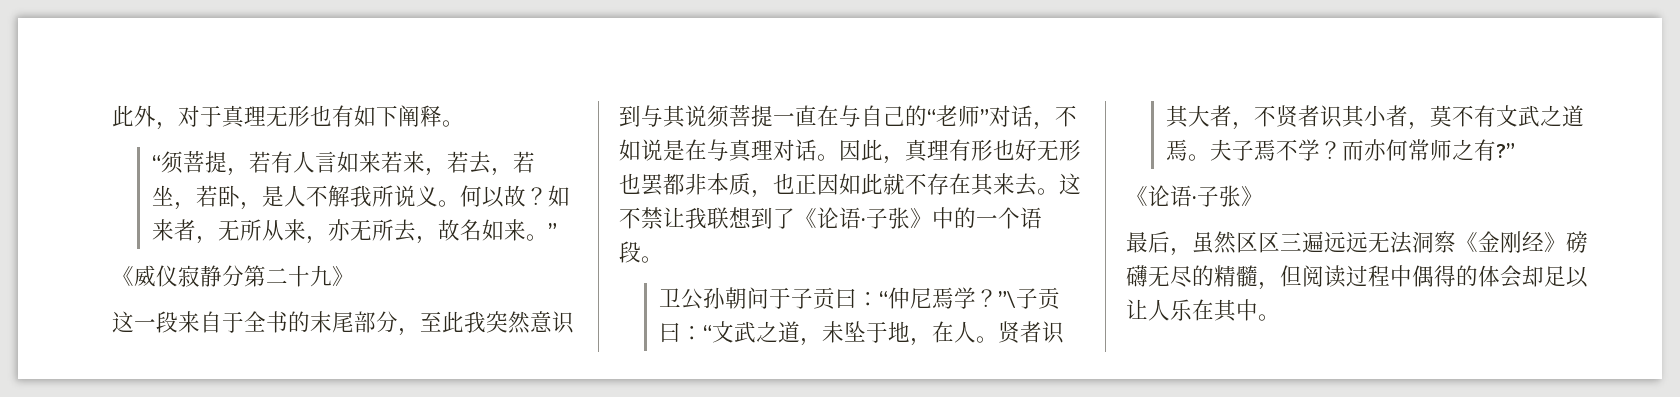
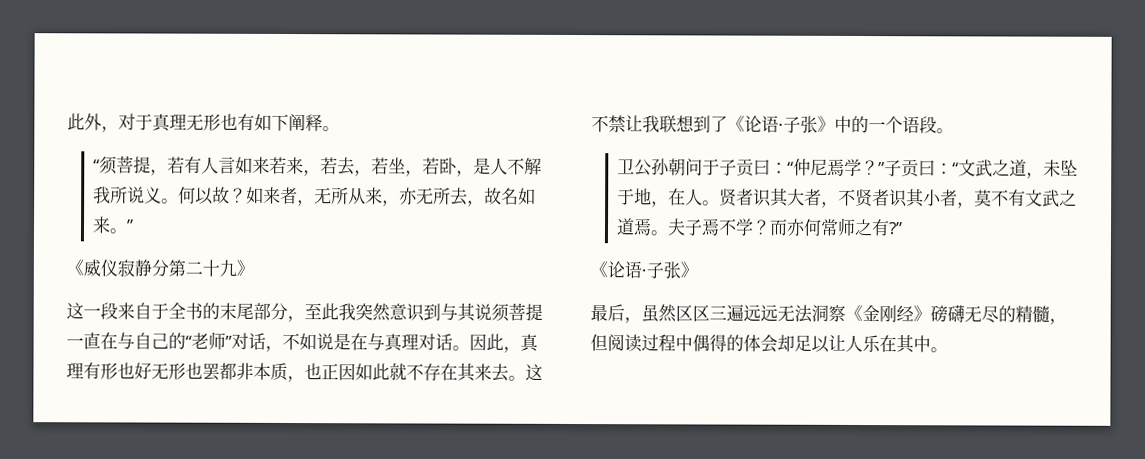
- 卫公孙朝问于子贡曰：“仲尼焉学？”\子贡曰：“文武之道，未坠于地，在人。
+ 卫公孙朝问于子贡曰：“仲尼焉学？”子贡曰：“文武之道，未坠于地，在人。

